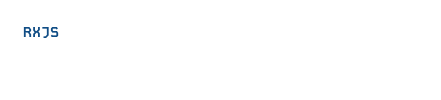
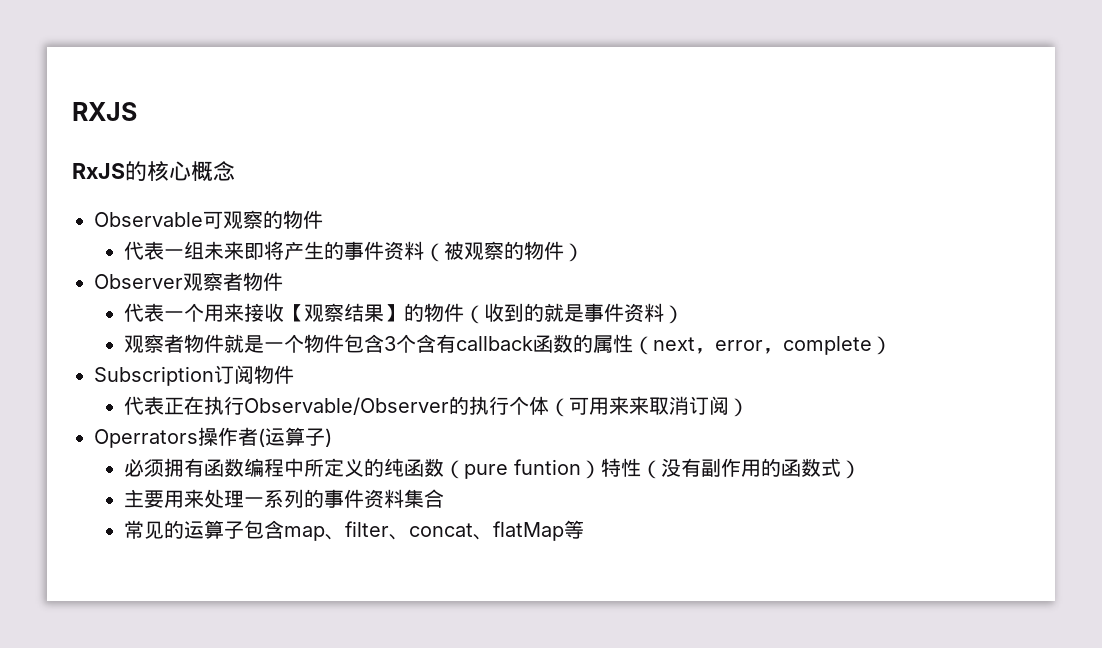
+ RxJS的核心概念
+ Observable可观察的物件
+ 代表一组未来即将产生的事件资料（被观察的物件）
+ Observer观察者物件
+ 代表一个用来接收【观察结果】的物件（收到的就是事件资料）
+ 观察者物件就是一个物件包含3个含有callback函数的属性（next，error，complete）
+ Subscription订阅物件
+ 代表正在执行Observable/Observer的执行个体（可用来来取消订阅）
+ Operrators操作者(运算子)
+ 必须拥有函数编程中所定义的纯函数（pure funtion）特性（没有副作用的函数式）
+ 主要用来处理一系列的事件资料集合
+ 常见的运算子包含map、filter、concat、flatMap等

